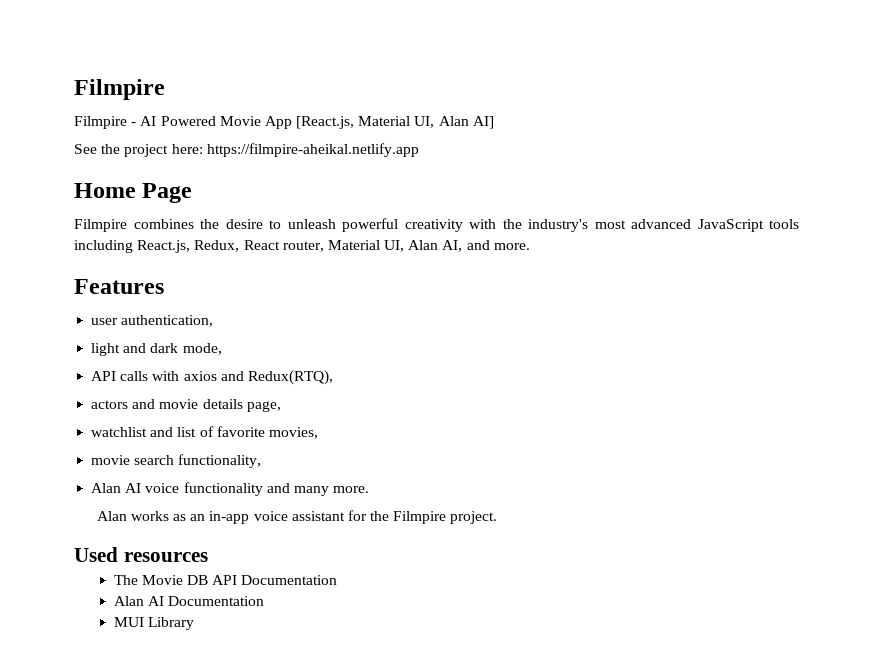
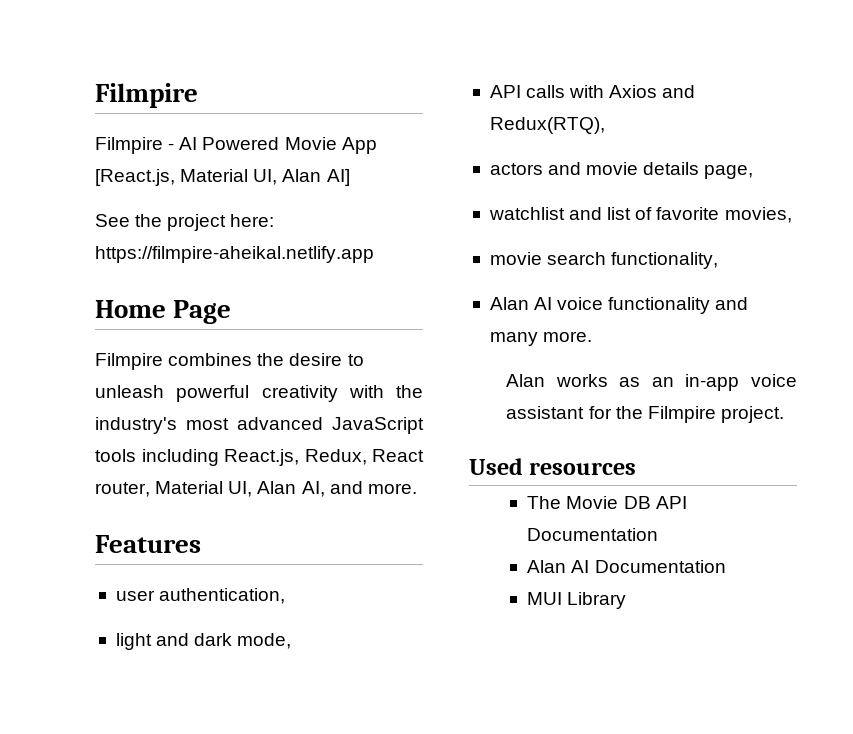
- API calls with axios and Redux(RTQ),
+ API calls with Axios and Redux(RTQ),

